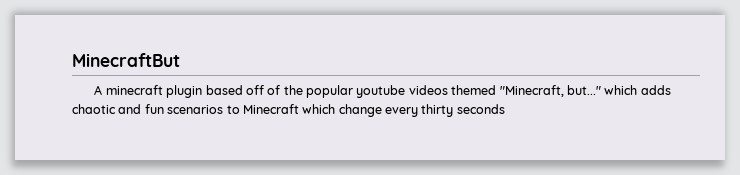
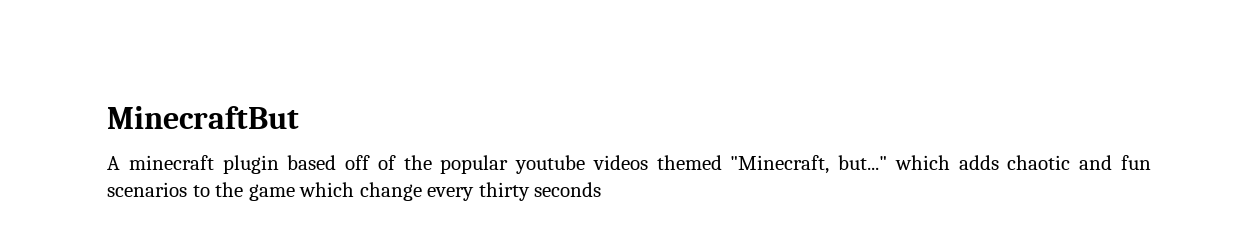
- A minecraft plugin based off of the popular youtube videos themed "Minecraft, but..." which adds chaotic and fun scenarios to Minecraft which change every thirty seconds
+ A minecraft plugin based off of the popular youtube videos themed "Minecraft, but..." which adds chaotic and fun scenarios to the game which change every thirty seconds

